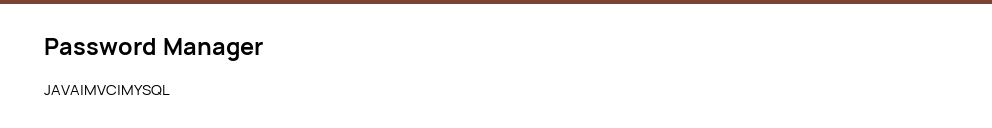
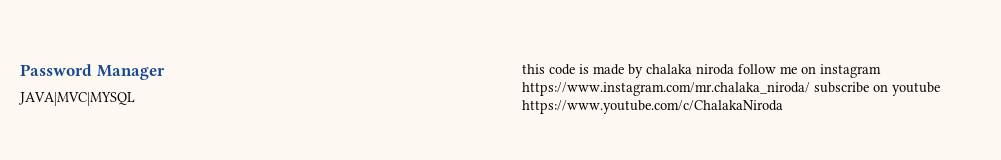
+ this code is made by chalaka niroda follow me on instagram https://www.instagram.com/mr.chalaka_niroda/ subscribe on youtube https://www.youtube.com/c/ChalakaNiroda

